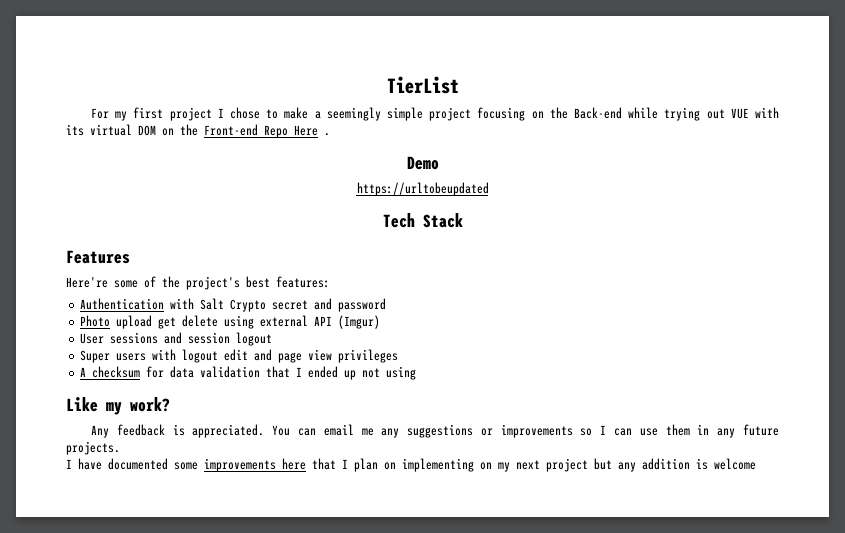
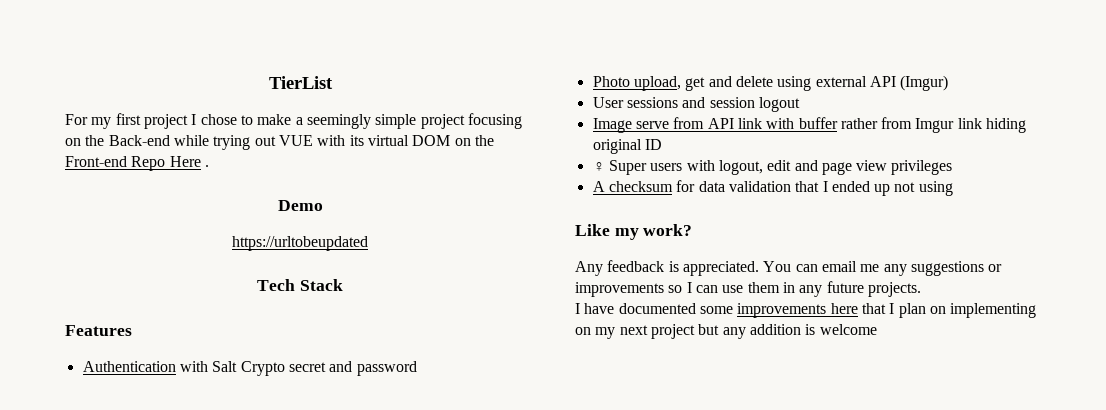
- Here're some of the project's best features:
- Photo upload get delete using external API (Imgur)
+ Photo upload, get and delete using external API (Imgur)
- Super users with logout edit and page view privileges
+ Image serve from API link with buffer rather from Imgur link hiding original ID
+ ♀ Super users with logout, edit and page view privileges

